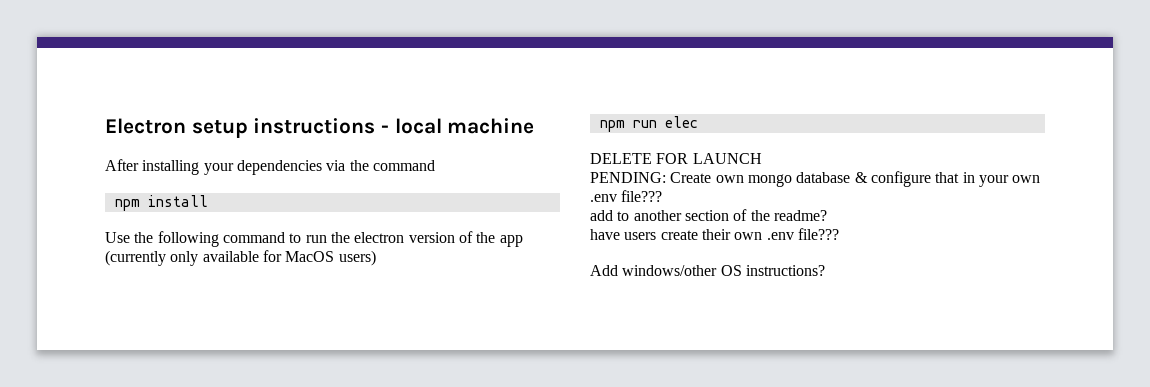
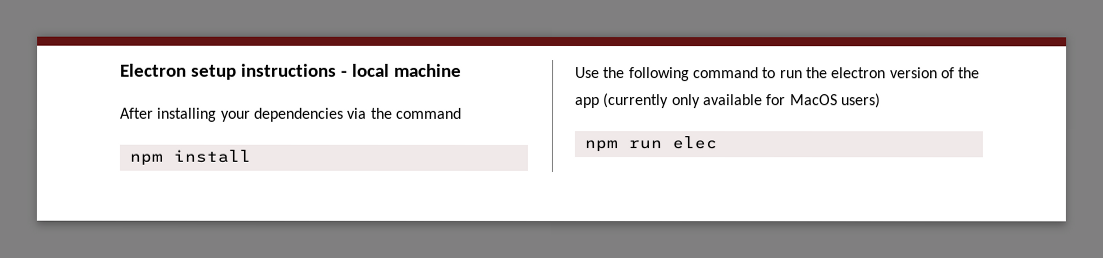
- DELETE FOR LAUNCH
- PENDING: Create own mongo database & configure that in your own .env file???
- add to another section of the readme?
- have users create their own .env file???
- Add windows/other OS instructions?

